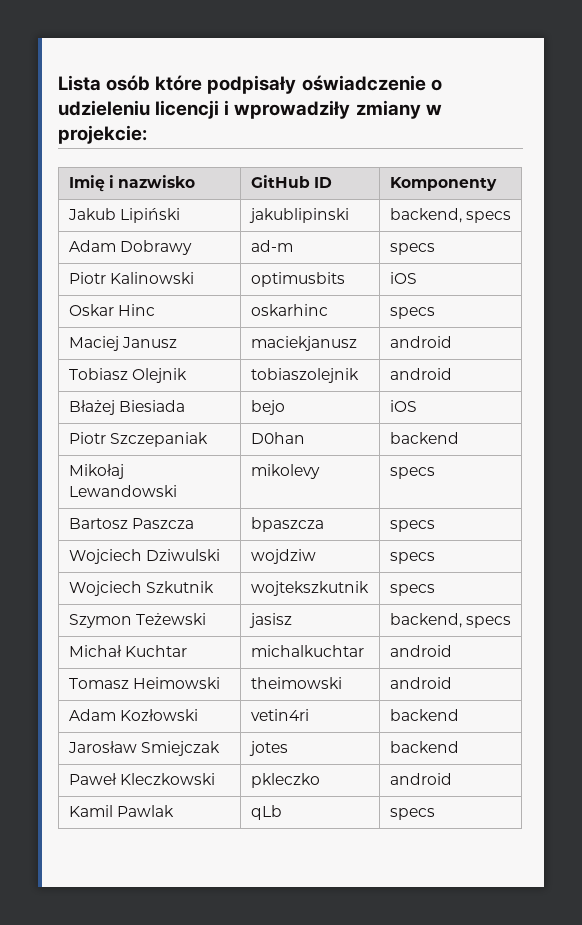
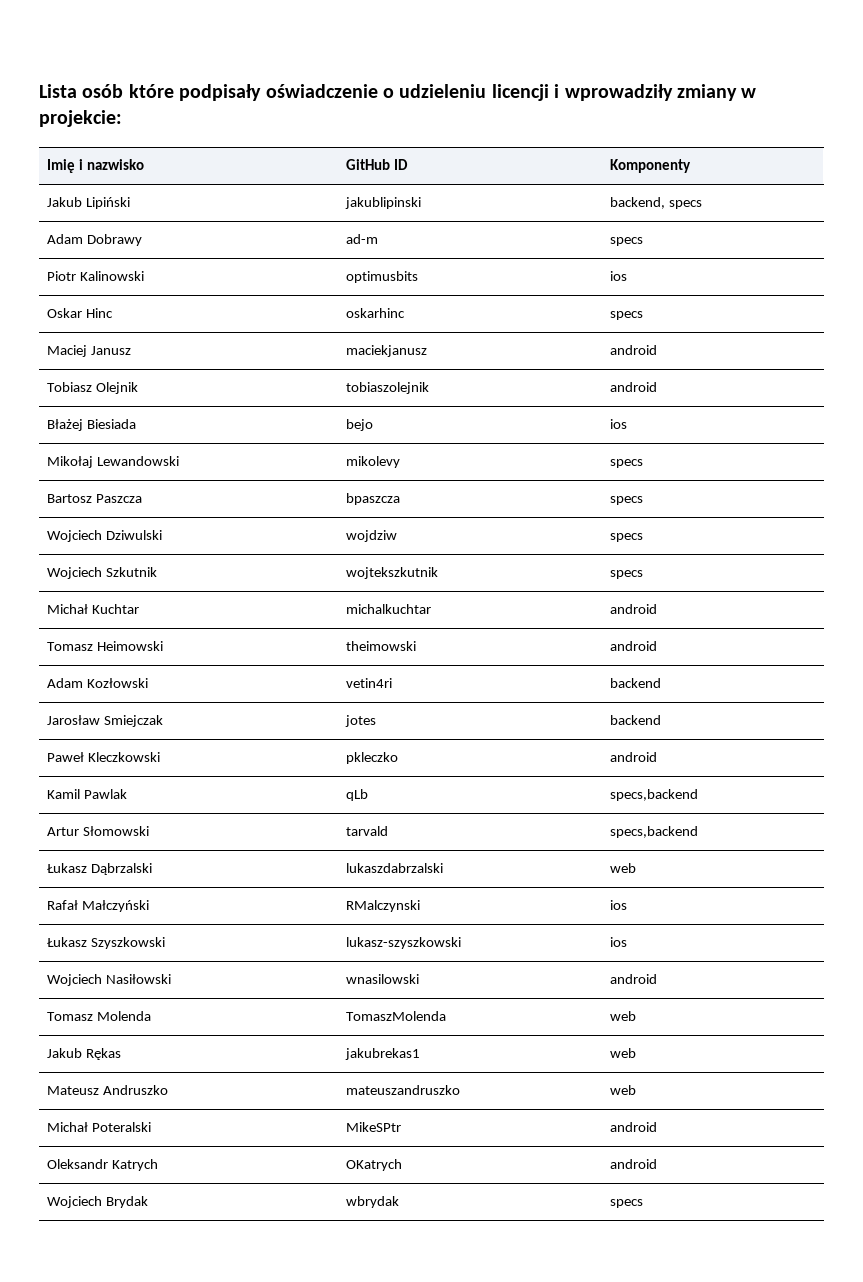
- Piotr Kalinowski | optimusbits | iOS
+ Piotr Kalinowski | optimusbits | ios
- Błażej Biesiada | bejo | iOS
- Piotr Szczepaniak | D0han | backend
+ Błażej Biesiada | bejo | ios
- Szymon Teżewski | jasisz | backend, specs
- Kamil Pawlak | qLb | specs
+ Kamil Pawlak | qLb | specs,backend
+ Artur Słomowski | tarvald | specs,backend
+ Łukasz Dąbrzalski | lukaszdabrzalski | web
+ Rafał Małczyński | RMalczynski | ios
+ Łukasz Szyszkowski | lukasz-szyszkowski | ios
+ Wojciech Nasiłowski | wnasilowski | android
+ Tomasz Molenda | TomaszMolenda | web
+ Jakub Rękas | jakubrekas1 | web
+ Mateusz Andruszko | mateuszandruszko | web
+ Michał Poteralski | MikeSPtr | android
+ Oleksandr Katrych | OKatrych | android
+ Wojciech Brydak | wbrydak | specs

